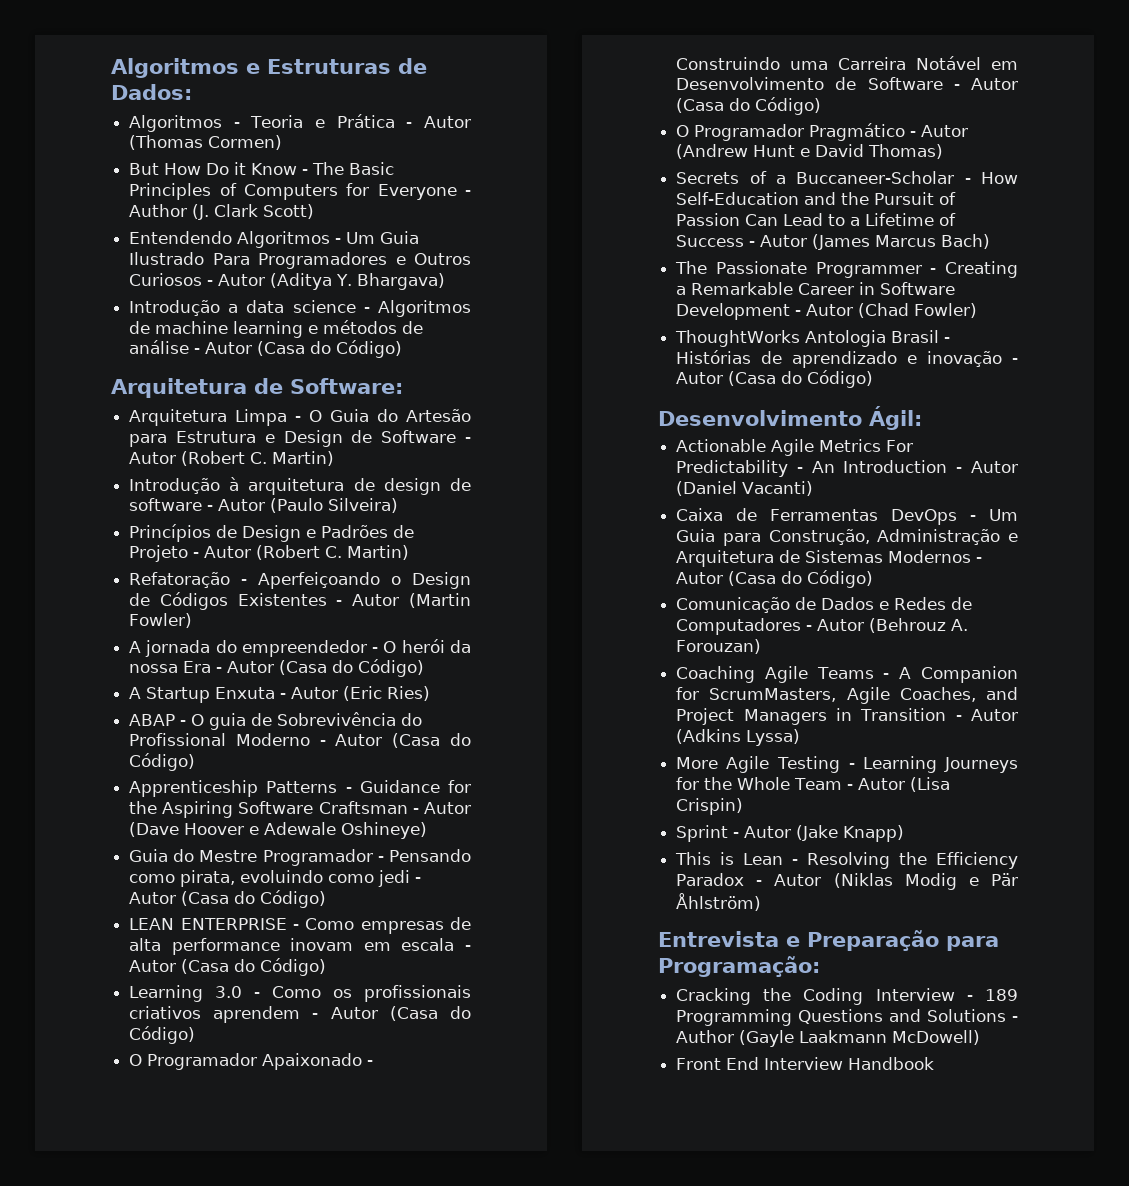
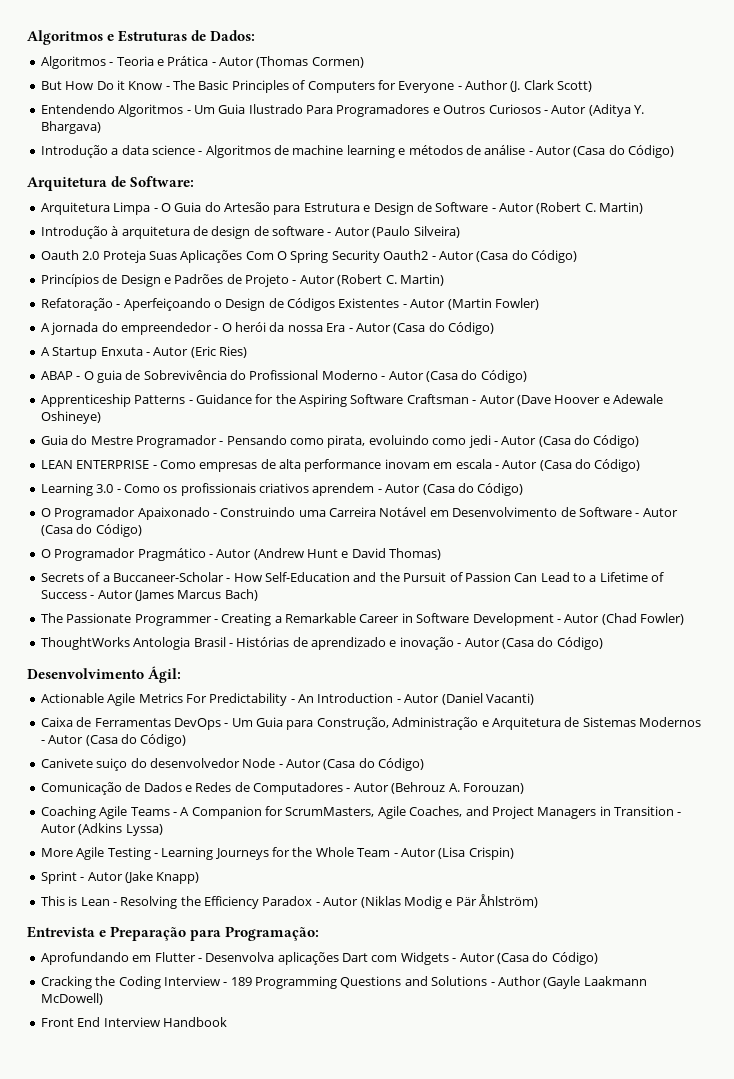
+ Oauth 2.0 Proteja Suas Aplicações Com O Spring Security Oauth2 - Autor (Casa do Código)
+ Canivete suiço do desenvolvedor Node - Autor (Casa do Código)
+ Aprofundando em Flutter - Desenvolva aplicações Dart com Widgets - Autor (Casa do Código)

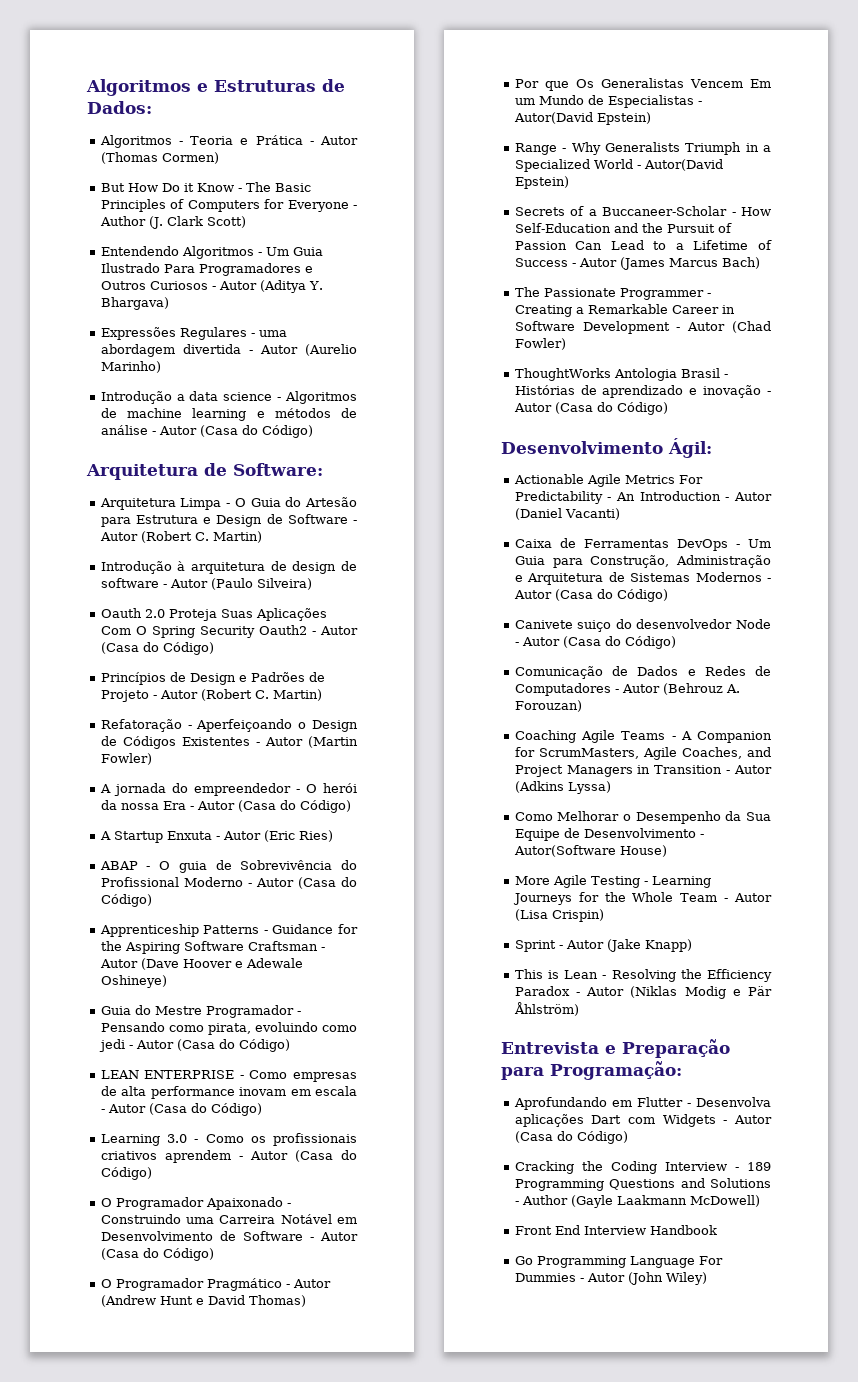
+ Expressões Regulares - uma abordagem divertida - Autor (Aurelio Marinho)
+ Por que Os Generalistas Vencem Em um Mundo de Especialistas - Autor(David Epstein)
+ Range - Why Generalists Triumph in a Specialized World - Autor(David Epstein)
+ Como Melhorar o Desempenho da Sua Equipe de Desenvolvimento - Autor(Software House)
+ Go Programming Language For Dummies - Autor (John Wiley)

